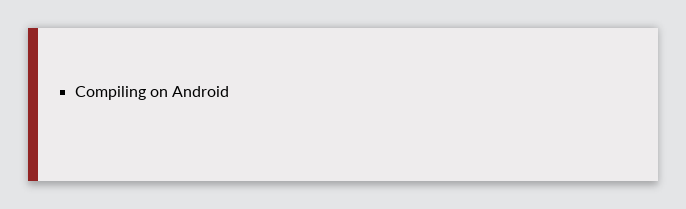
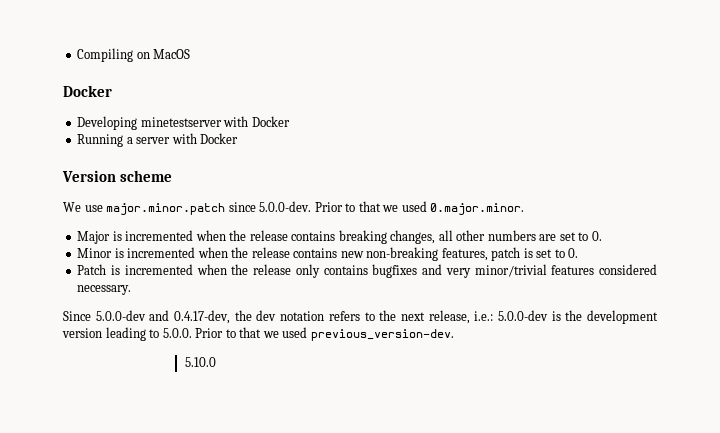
- Compiling on Android
+ Compiling on MacOS
+ Docker
+ Developing minetestserver with Docker
+ Running a server with Docker
+ Version scheme
+ We use major.minor.patch since 5.0.0-dev. Prior to that we used 0.major.minor.
+ Major is incremented when the release contains breaking changes, all other numbers are set to 0.
+ Minor is incremented when the release contains new non-breaking features, patch is set to 0.
+ Patch is incremented when the release only contains bugfixes and very minor/trivial features considered necessary.
+ Since 5.0.0-dev and 0.4.17-dev, the dev notation refers to the next release, i.e.: 5.0.0-dev is the development version leading to 5.0.0. Prior to that we used previous_version-dev.
+ 5.10.0

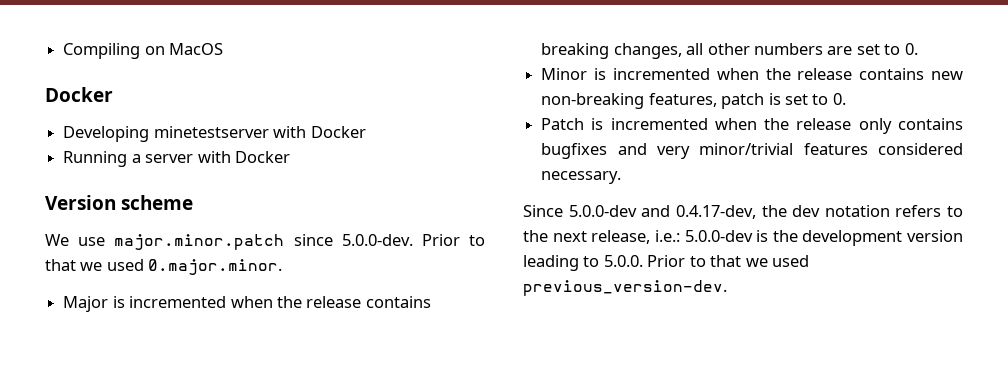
- 5.10.0

